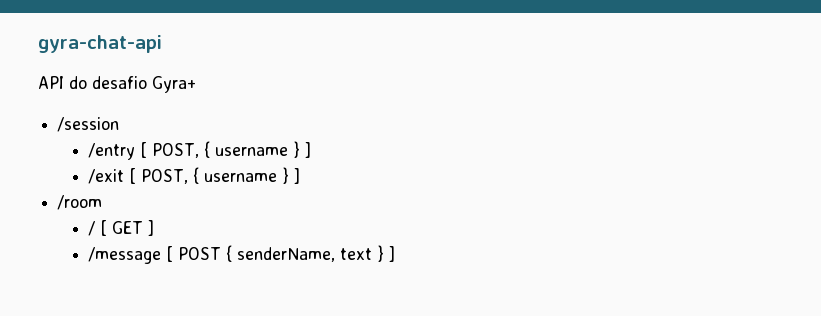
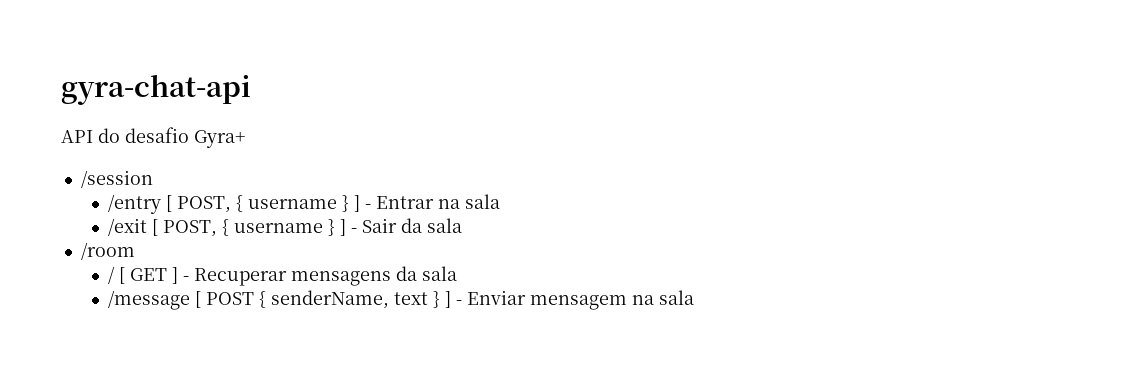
- /entry [ POST, { username } ]
+ /entry [ POST, { username } ] - Entrar na sala
- /exit [ POST, { username } ]
+ /exit [ POST, { username } ] - Sair da sala
- / [ GET ]
+ / [ GET ] - Recuperar mensagens da sala
- /message [ POST { senderName, text } ]
+ /message [ POST { senderName, text } ] - Enviar mensagem na sala

